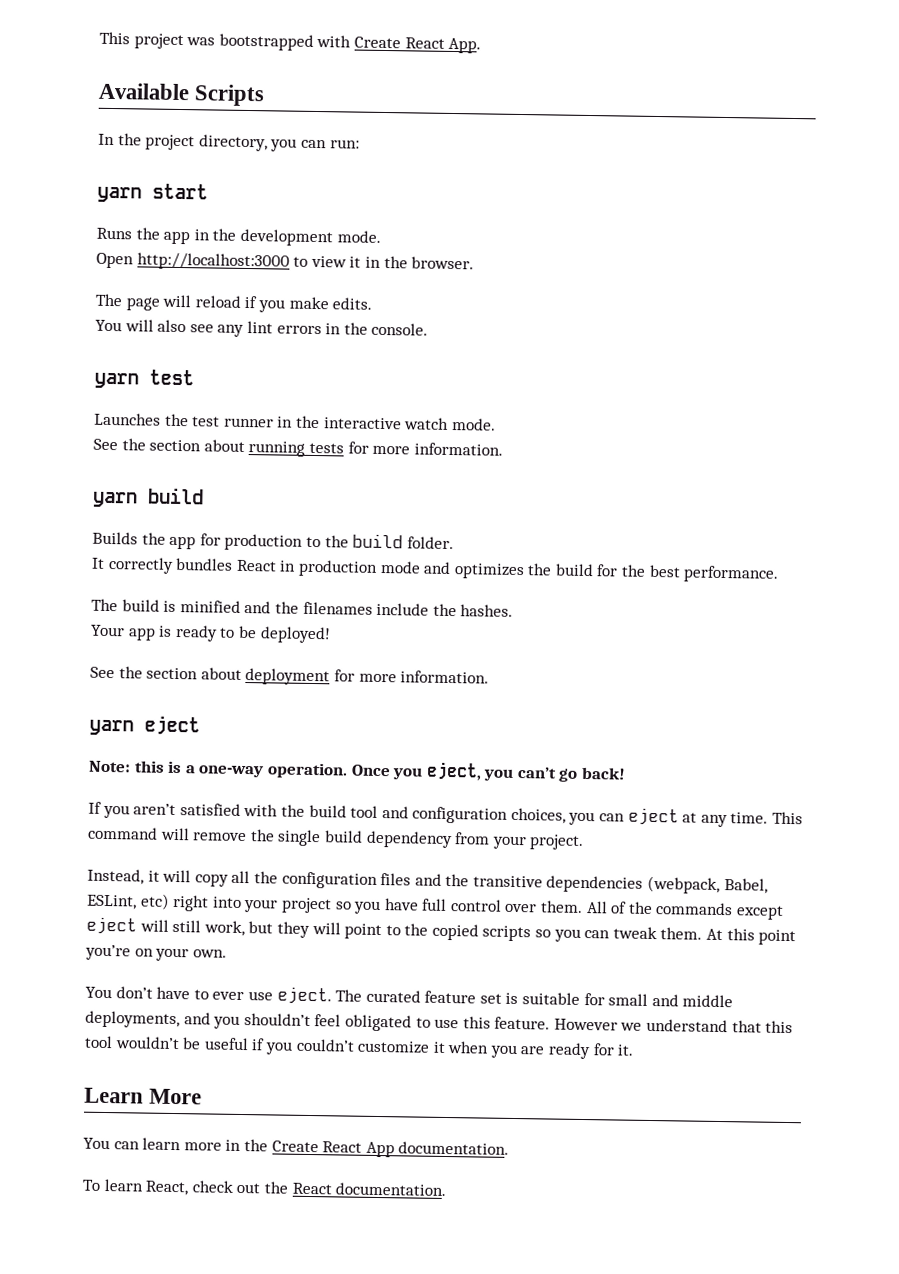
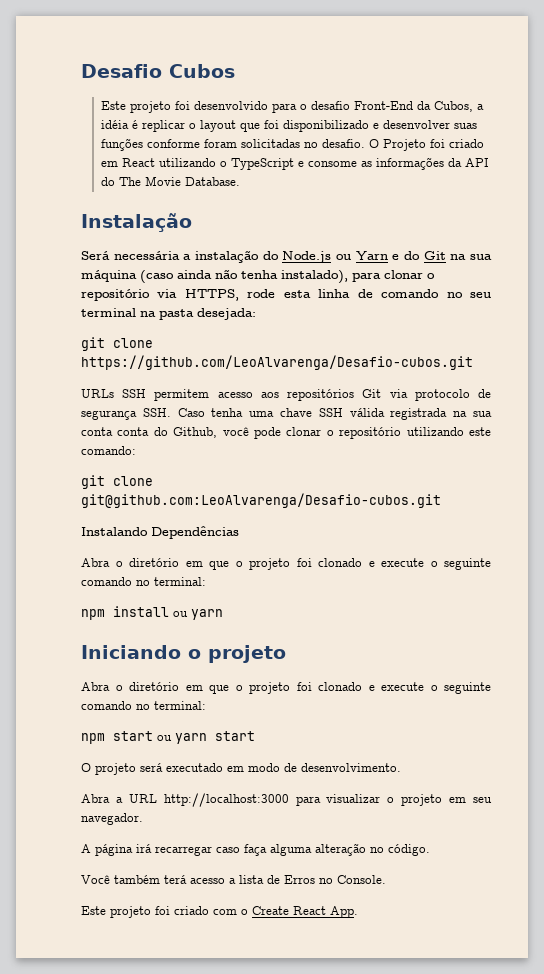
- This project was bootstrapped with Create React App.
- Available Scripts
- In the project directory, you can run:
- yarn start
- Runs the app in the development mode.
- Open http://localhost:3000 to view it in the browser.
- The page will reload if you make edits.
- You will also see any lint errors in the console.
- yarn test
- Launches the test runner in the interactive watch mode.
- See the section about running tests for more information.
- yarn build
- Builds the app for production to the build folder.
- It correctly bundles React in production mode and optimizes the build for the best performance.
- The build is minified and the filenames include the hashes.
- Your app is ready to be deployed!
- See the section about deployment for more information.
- yarn eject
- Note: this is a one-way operation. Once you eject, you can’t go back!
- If you aren’t satisfied with the build tool and configuration choices, you can eject at any time. This command will remove the single build dependency from your project.
- Instead, it will copy all the configuration files and the transitive dependencies (webpack, Babel, ESLint, etc) right into your project so you have full control over them. All of the commands except eject will still work, but they will point to the copied scripts so you can tweak them. At this point you’re on your own.
- You don’t have to ever use eject. The curated feature set is suitable for small and middle deployments, and you shouldn’t feel obligated to use this feature. However we understand that this tool wouldn’t be useful if you couldn’t customize it when you are ready for it.
- Learn More
- You can learn more in the Create React App documentation.
- To learn React, check out the React documentation.
+ Desafio Cubos
+ Este projeto foi desenvolvido para o desafio Front-End da Cubos, a idéia é replicar o layout que foi disponibilizado e desenvolver suas funções conforme foram solicitadas no desafio. O Projeto foi criado em React utilizando o TypeScript e consome as informações da API do The Movie Database.
+ Instalação
+ Será necessária a instalação do Node.js ou Yarn e do Git na sua máquina (caso ainda não tenha instalado), para clonar o repositório via HTTPS, rode esta linha de comando no seu terminal na pasta desejada:
+ git clone https://github.com/LeoAlvarenga/Desafio-cubos.git
+ URLs SSH permitem acesso aos repositórios Git via protocolo de segurança SSH. Caso tenha uma chave SSH válida registrada na sua conta conta do Github, você pode clonar o repositório utilizando este comando:
+ git clone git@github.com:LeoAlvarenga/Desafio-cubos.git
+ Instalando Dependências
+ Abra o diretório em que o projeto foi clonado e execute o seguinte comando no terminal:
+ npm install ou yarn
+ Iniciando o projeto
+ Abra o diretório em que o projeto foi clonado e execute o seguinte comando no terminal:
+ npm start ou yarn start
+ O projeto será executado em modo de desenvolvimento.
+ Abra a URL http://localhost:3000 para visualizar o projeto em seu navegador.
+ A página irá recarregar caso faça alguma alteração no código.
+ Você também terá acesso a lista de Erros no Console.
+ Este projeto foi criado com o Create React App.

